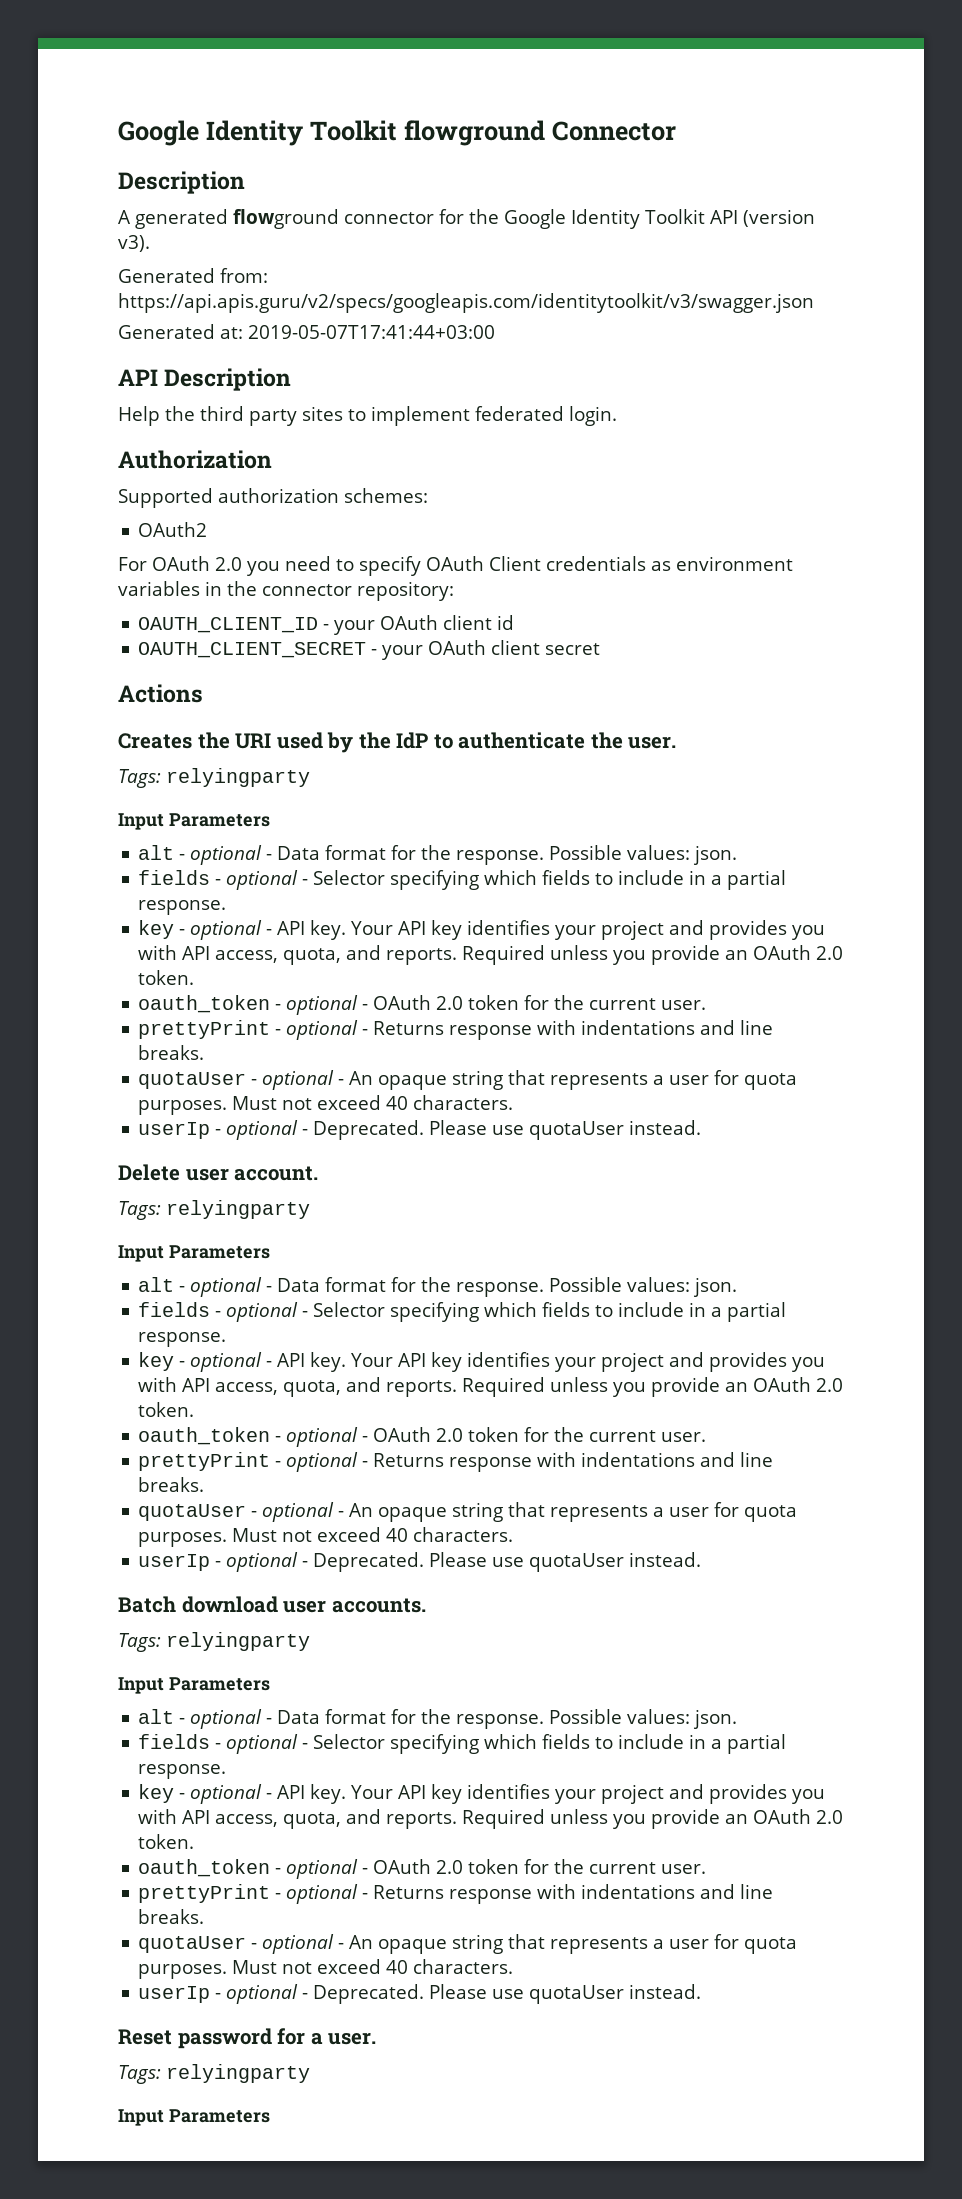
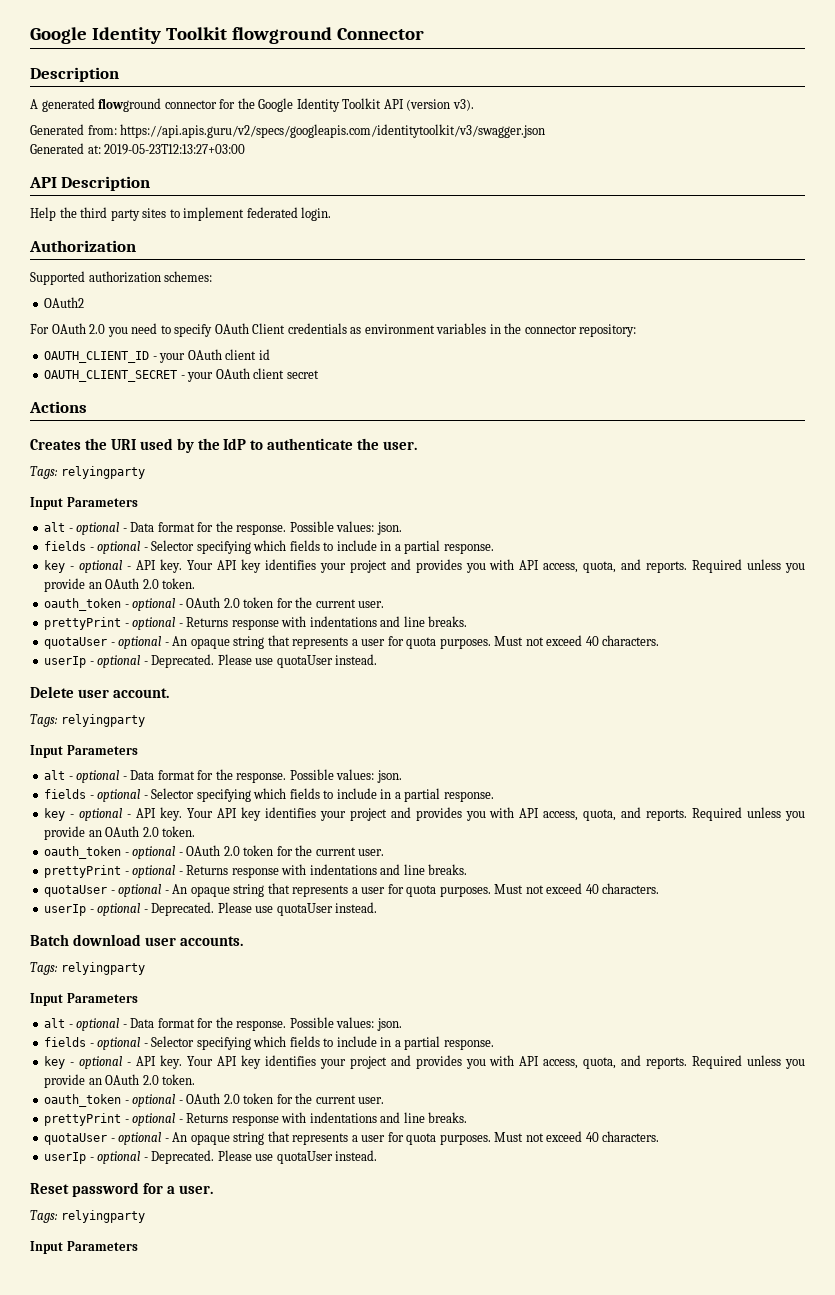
- Generated at: 2019-05-07T17:41:44+03:00
+ Generated at: 2019-05-23T12:13:27+03:00

